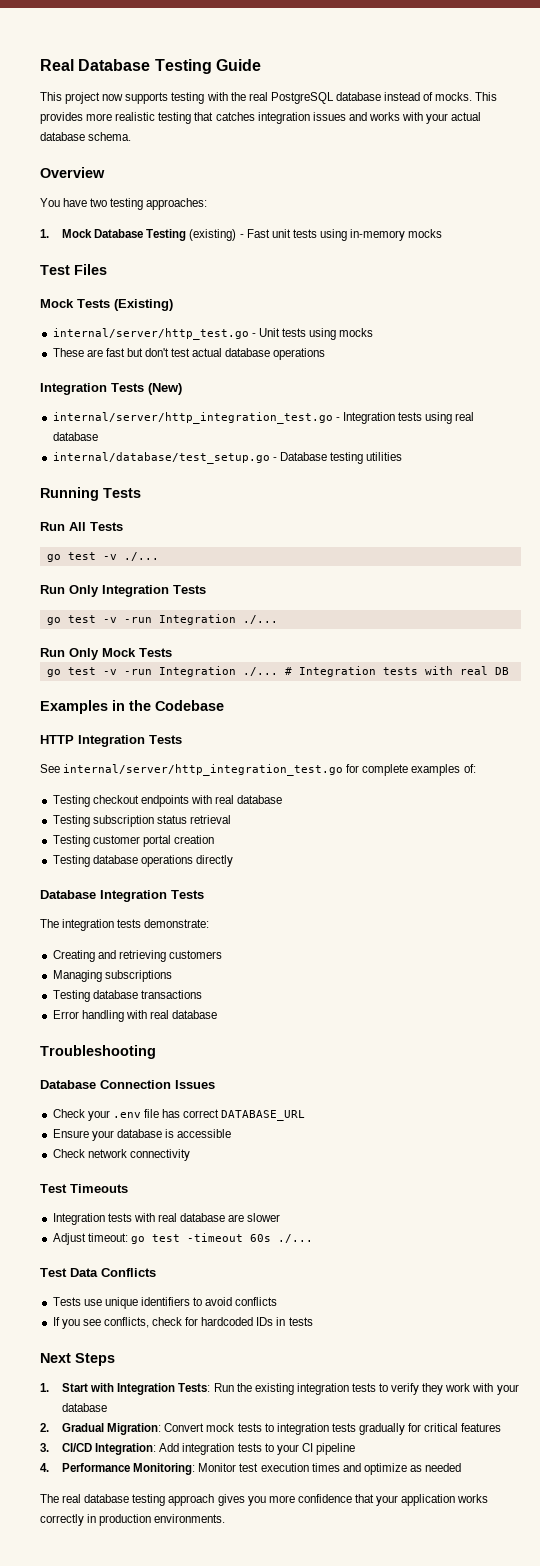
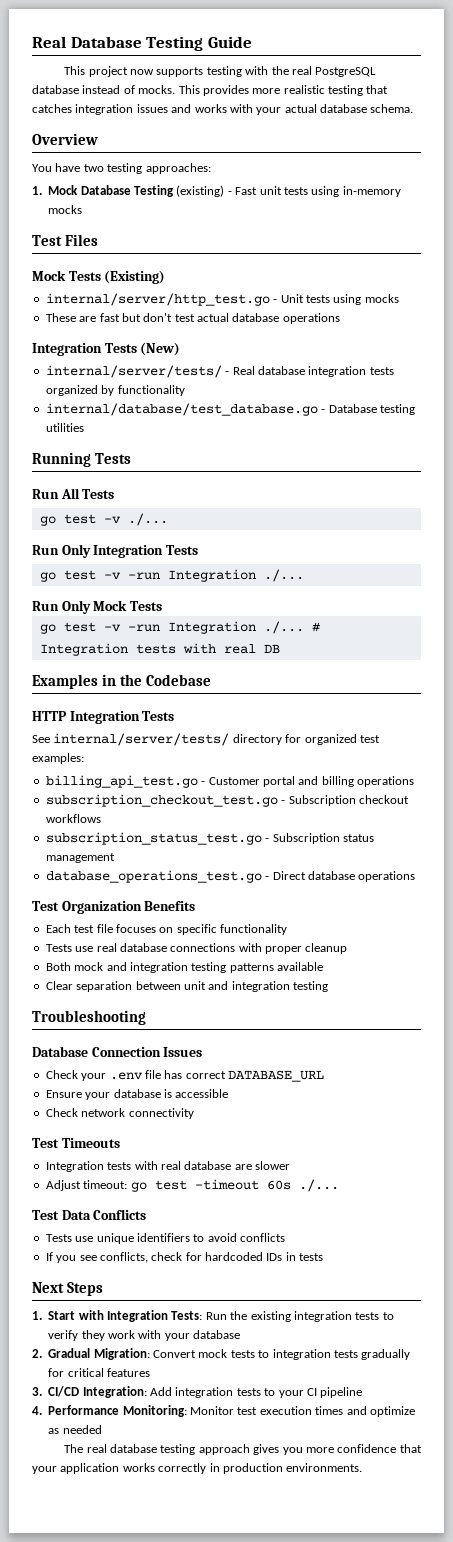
- internal/server/http_integration_test.go - Integration tests using real database
- internal/database/test_setup.go - Database testing utilities
+ internal/server/tests/ - Real database integration tests organized by functionality
+ internal/database/test_database.go - Database testing utilities
- See internal/server/http_integration_test.go for complete examples of:
- Testing checkout endpoints with real database
- Testing subscription status retrieval
- Testing customer portal creation
- Testing database operations directly
- Database Integration Tests
- The integration tests demonstrate:
- Creating and retrieving customers
- Managing subscriptions
- Testing database transactions
- Error handling with real database
+ See internal/server/tests/ directory for organized test examples:
+ billing_api_test.go - Customer portal and billing operations
+ subscription_checkout_test.go - Subscription checkout workflows
+ subscription_status_test.go - Subscription status management
+ database_operations_test.go - Direct database operations
+ Test Organization Benefits
+ Each test file focuses on specific functionality
+ Tests use real database connections with proper cleanup
+ Both mock and integration testing patterns available
+ Clear separation between unit and integration testing

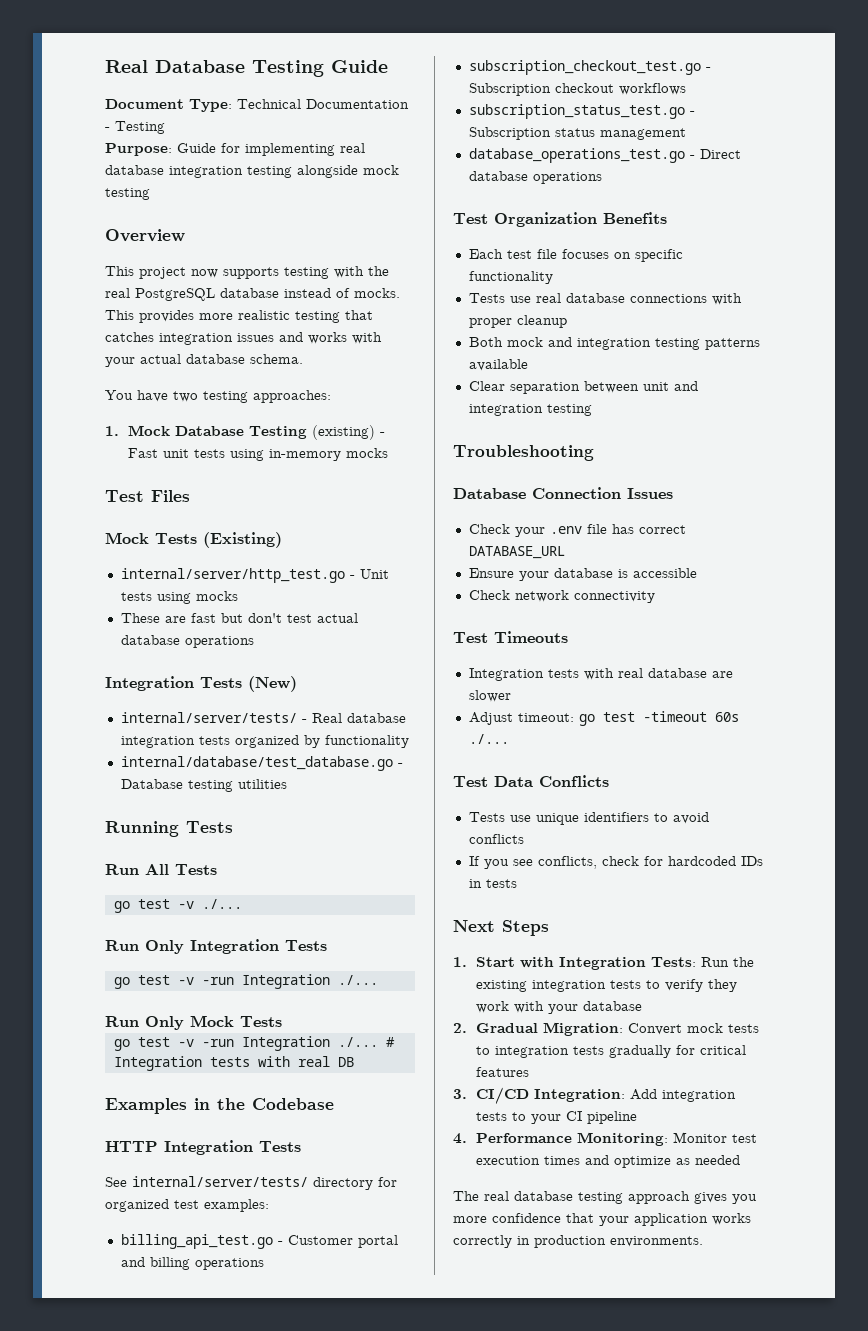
+ Document Type: Technical Documentation - Testing
+ Purpose: Guide for implementing real database integration testing alongside mock testing
+ Overview
- Overview

